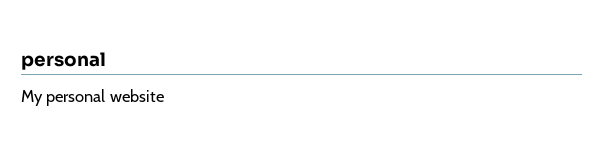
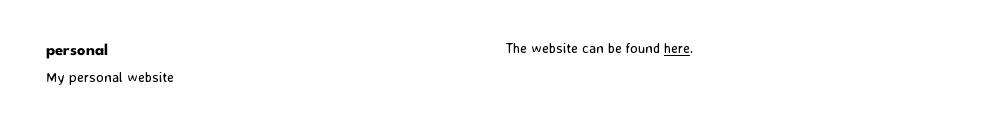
+ The website can be found here.

